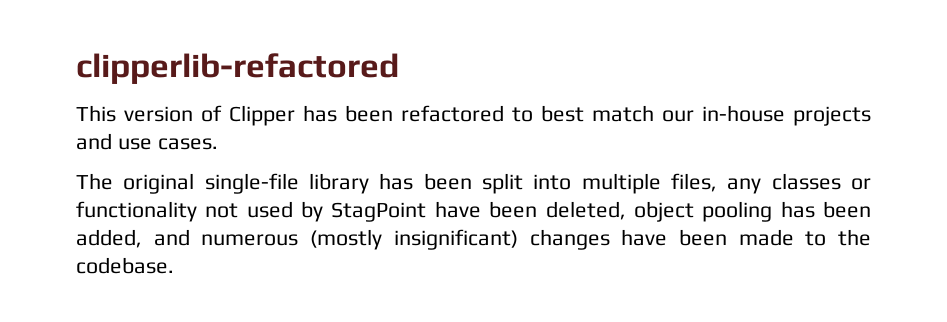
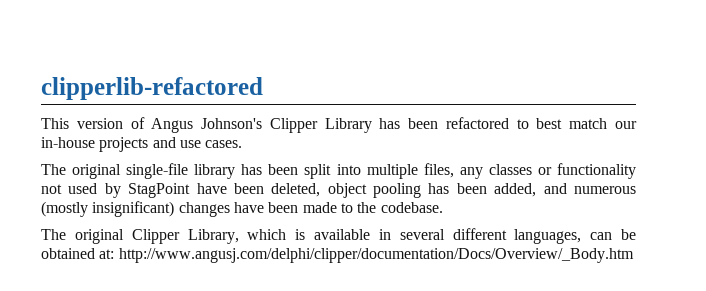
- This version of Clipper has been refactored to best match our in-house projects and use cases.
+ This version of Angus Johnson's Clipper Library has been refactored to best match our in-house projects and use cases.
+ The original Clipper Library, which is available in several different languages, can be obtained at: http://www.angusj.com/delphi/clipper/documentation/Docs/Overview/_Body.htm

